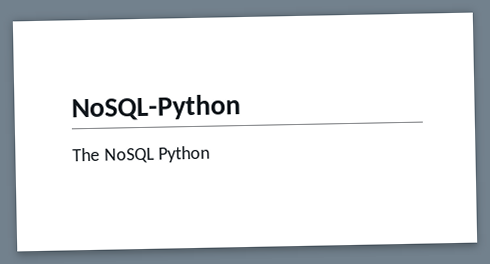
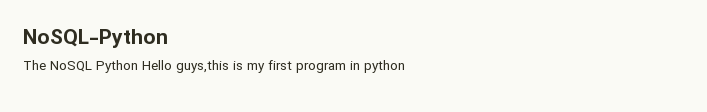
- The NoSQL Python
+ The NoSQL Python Hello guys,this is my first program in python

